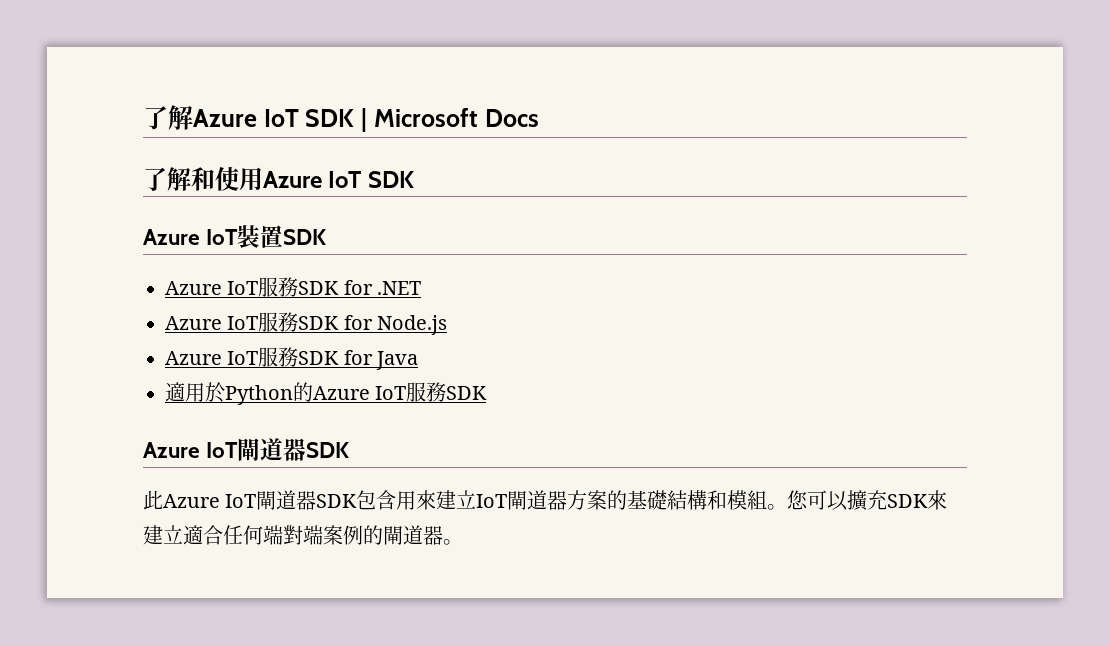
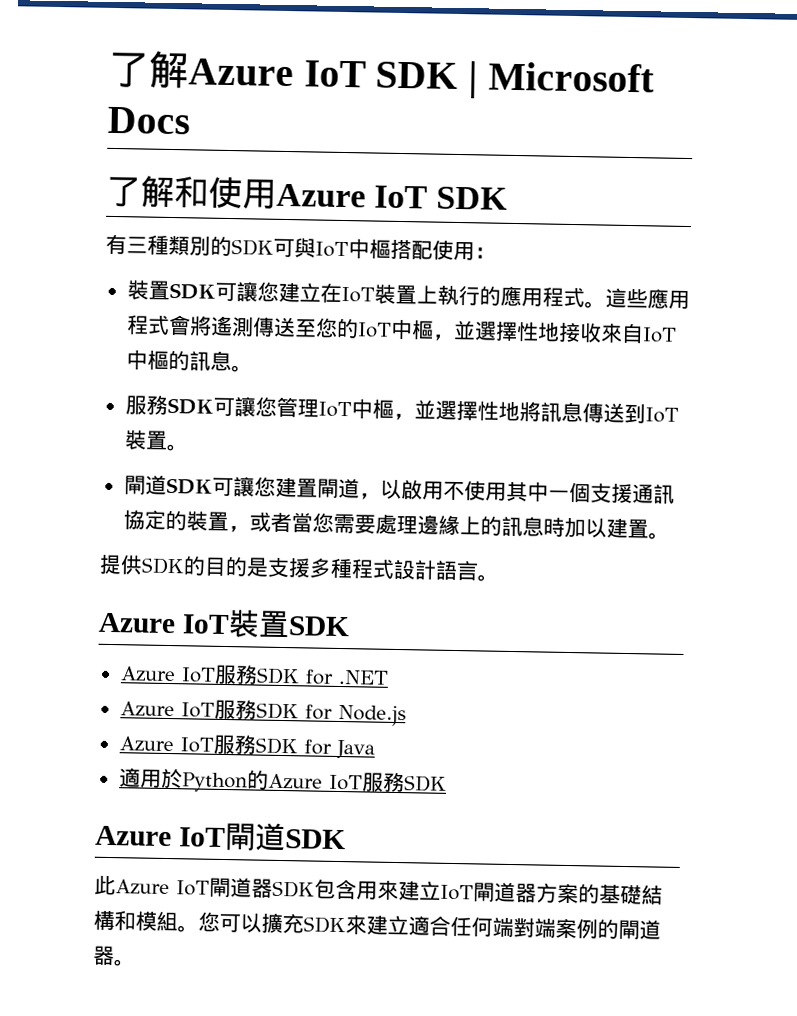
+ 有三種類別的SDK可與IoT中樞搭配使用：
+ 裝置SDK可讓您建立在IoT裝置上執行的應用程式。這些應用程式會將遙測傳送至您的IoT中樞，並選擇性地接收來自IoT中樞的訊息。
+ 服務SDK可讓您管理IoT中樞，並選擇性地將訊息傳送到IoT裝置。
+ 閘道SDK可讓您建置閘道，以啟用不使用其中一個支援通訊協定的裝置，或者當您需要處理邊緣上的訊息時加以建置。
+ 提供SDK的目的是支援多種程式設計語言。
  適用於Python的Azure IoT服務SDK
- Azure IoT閘道器SDK
+ Azure IoT閘道SDK

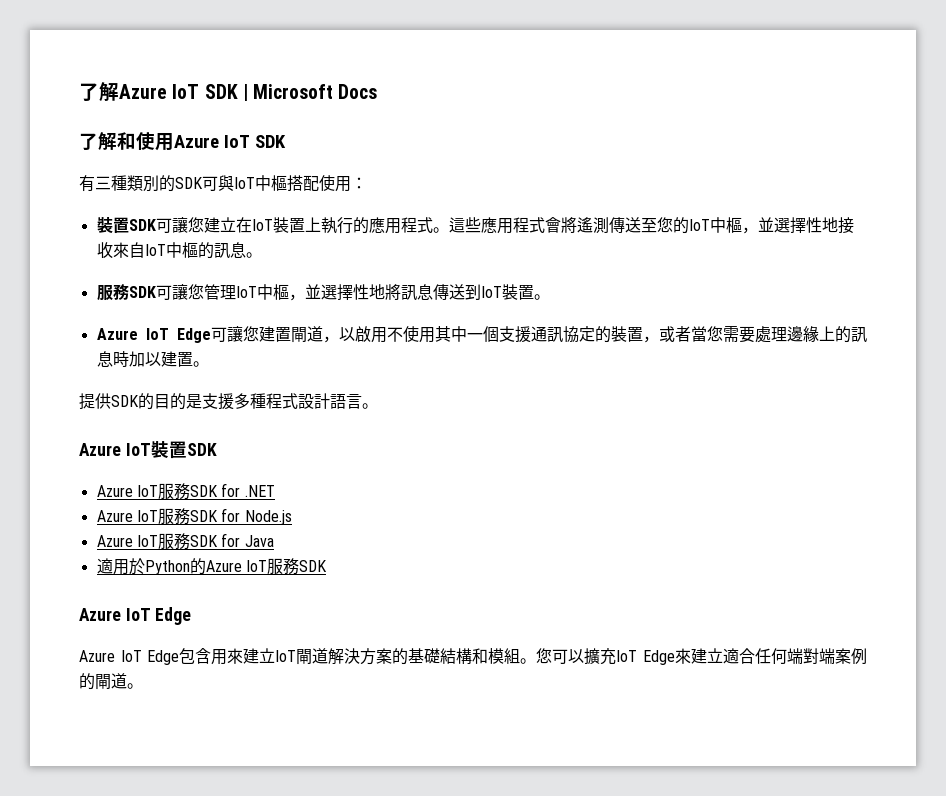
- 閘道SDK可讓您建置閘道，以啟用不使用其中一個支援通訊協定的裝置，或者當您需要處理邊緣上的訊息時加以建置。
+ Azure IoT Edge可讓您建置閘道，以啟用不使用其中一個支援通訊協定的裝置，或者當您需要處理邊緣上的訊息時加以建置。
  適用於Python的Azure IoT服務SDK
- Azure IoT閘道SDK
- 此Azure IoT閘道器SDK包含用來建立IoT閘道器方案的基礎結構和模組。
+ Azure IoT Edge
+ Azure IoT Edge包含用來建立IoT閘道解決方案的基礎結構和模組。
- 您可以擴充SDK來建立適合任何端對端案例的閘道器。
+ 您可以擴充IoT Edge來建立適合任何端對端案例的閘道。

